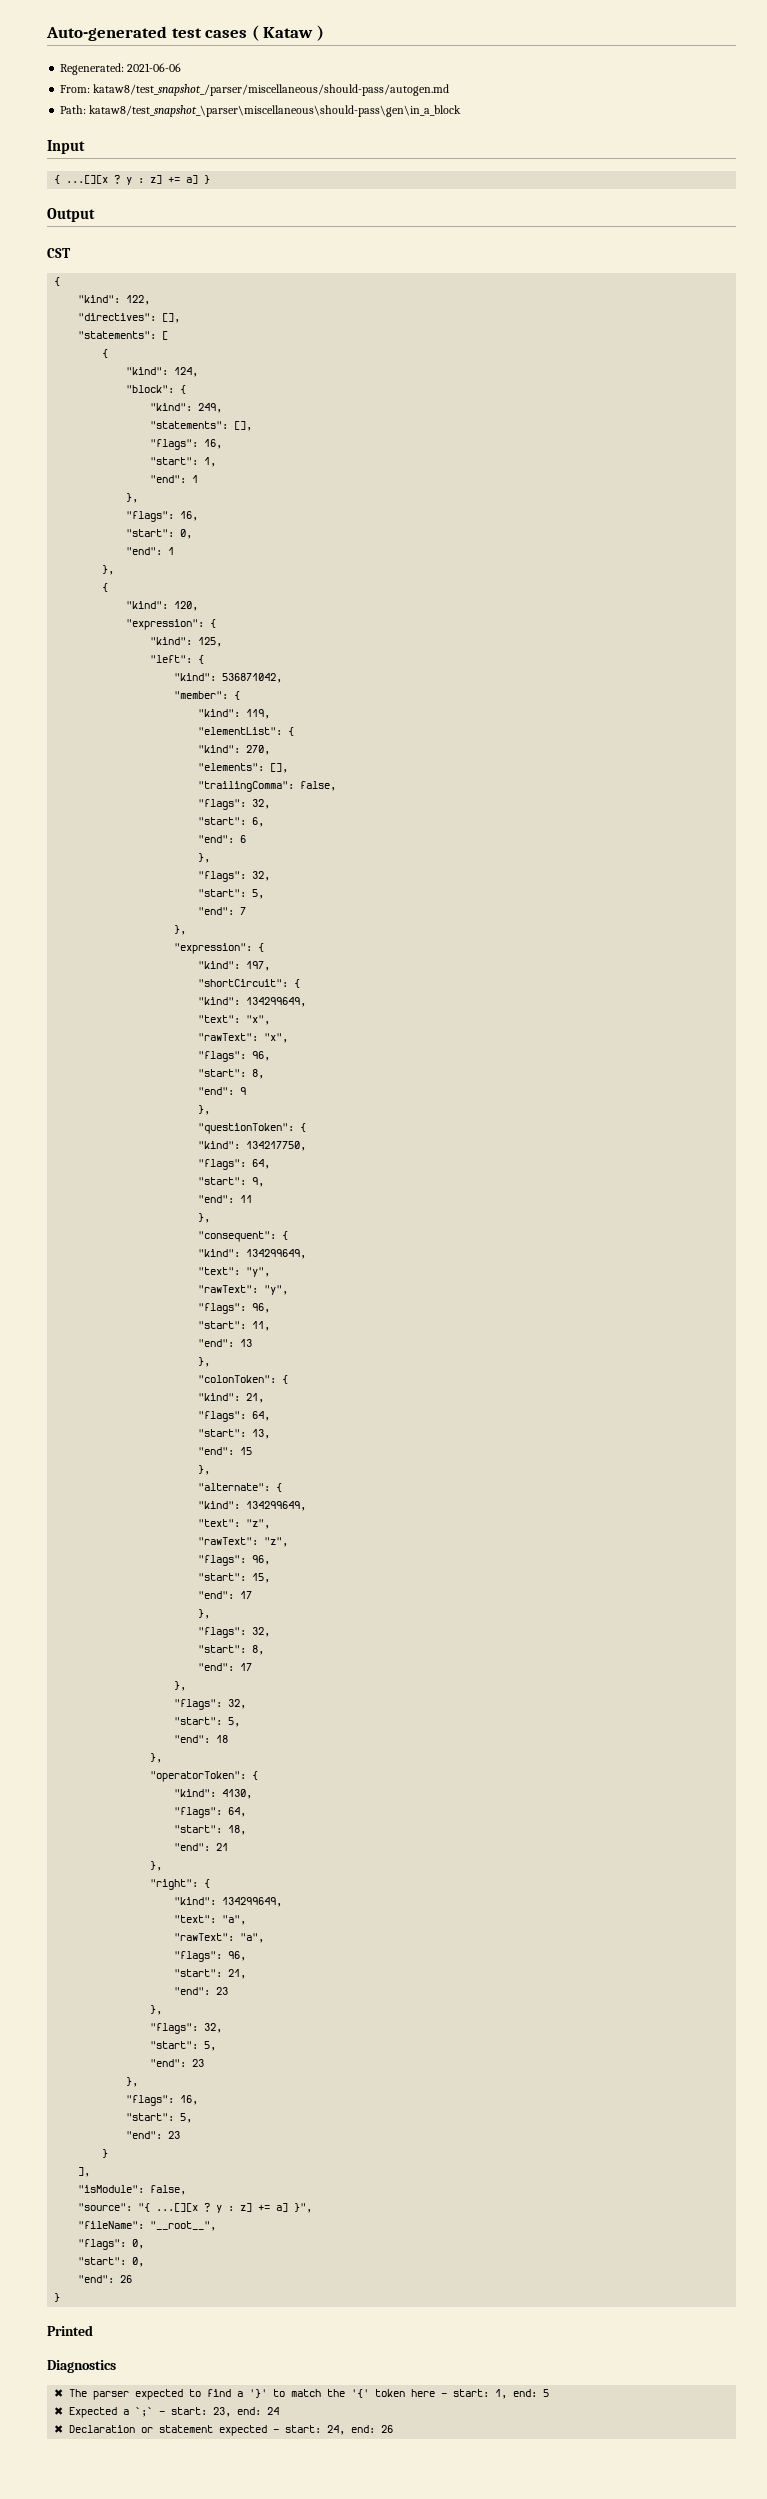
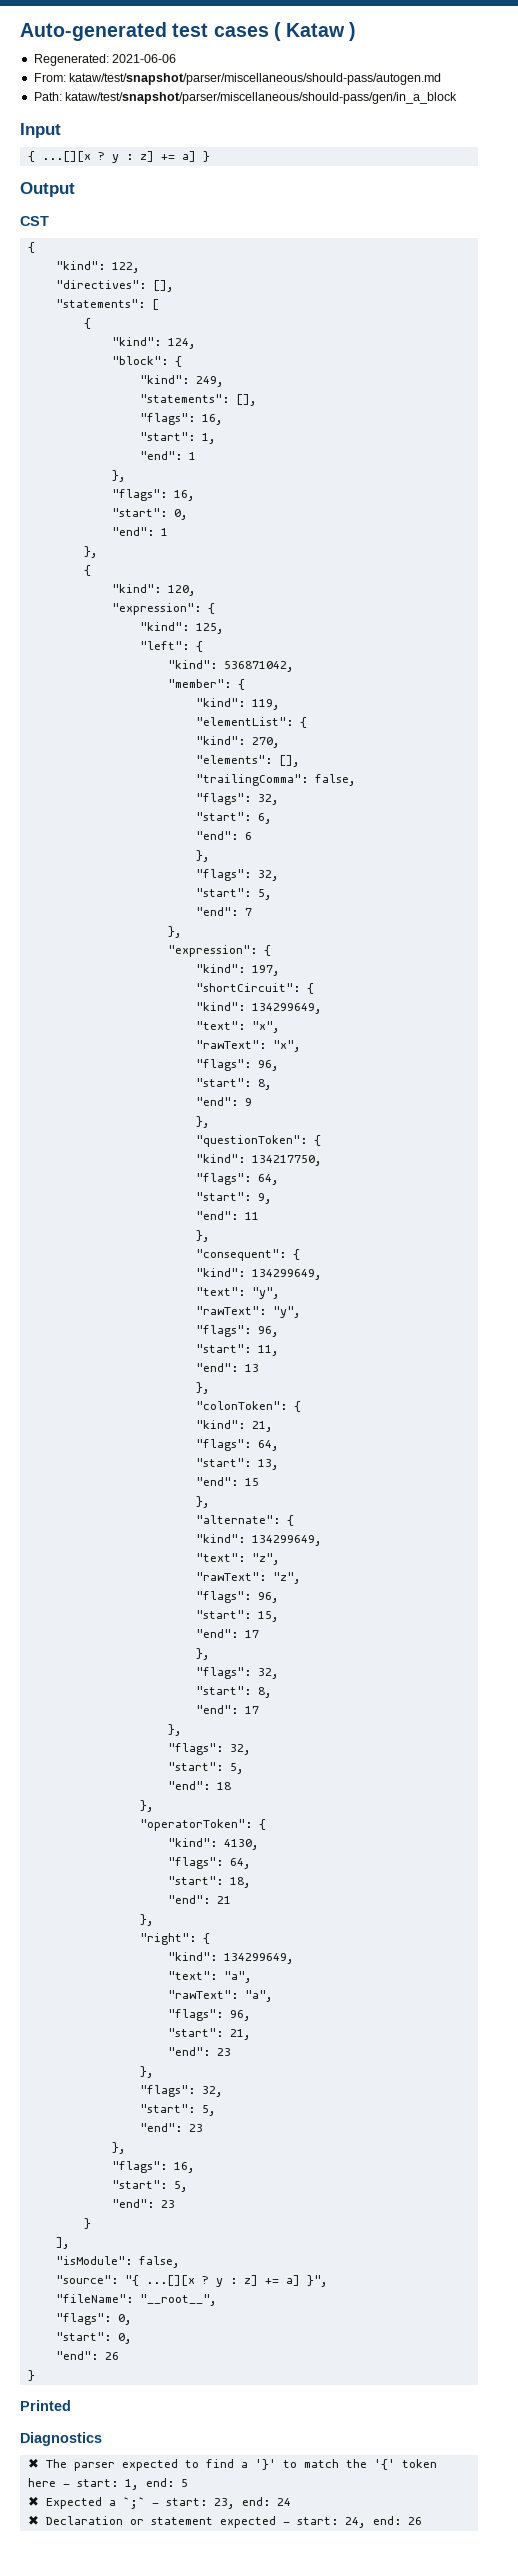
- From: kataw8/test_snapshot_/parser/miscellaneous/should-pass/autogen.md
+ From: kataw/test/snapshot/parser/miscellaneous/should-pass/autogen.md
- Path: kataw8/test_snapshot_\parser\miscellaneous\should-pass\gen\in_a_block
+ Path: kataw/test/snapshot/parser/miscellaneous/should-pass/gen/in_a_block

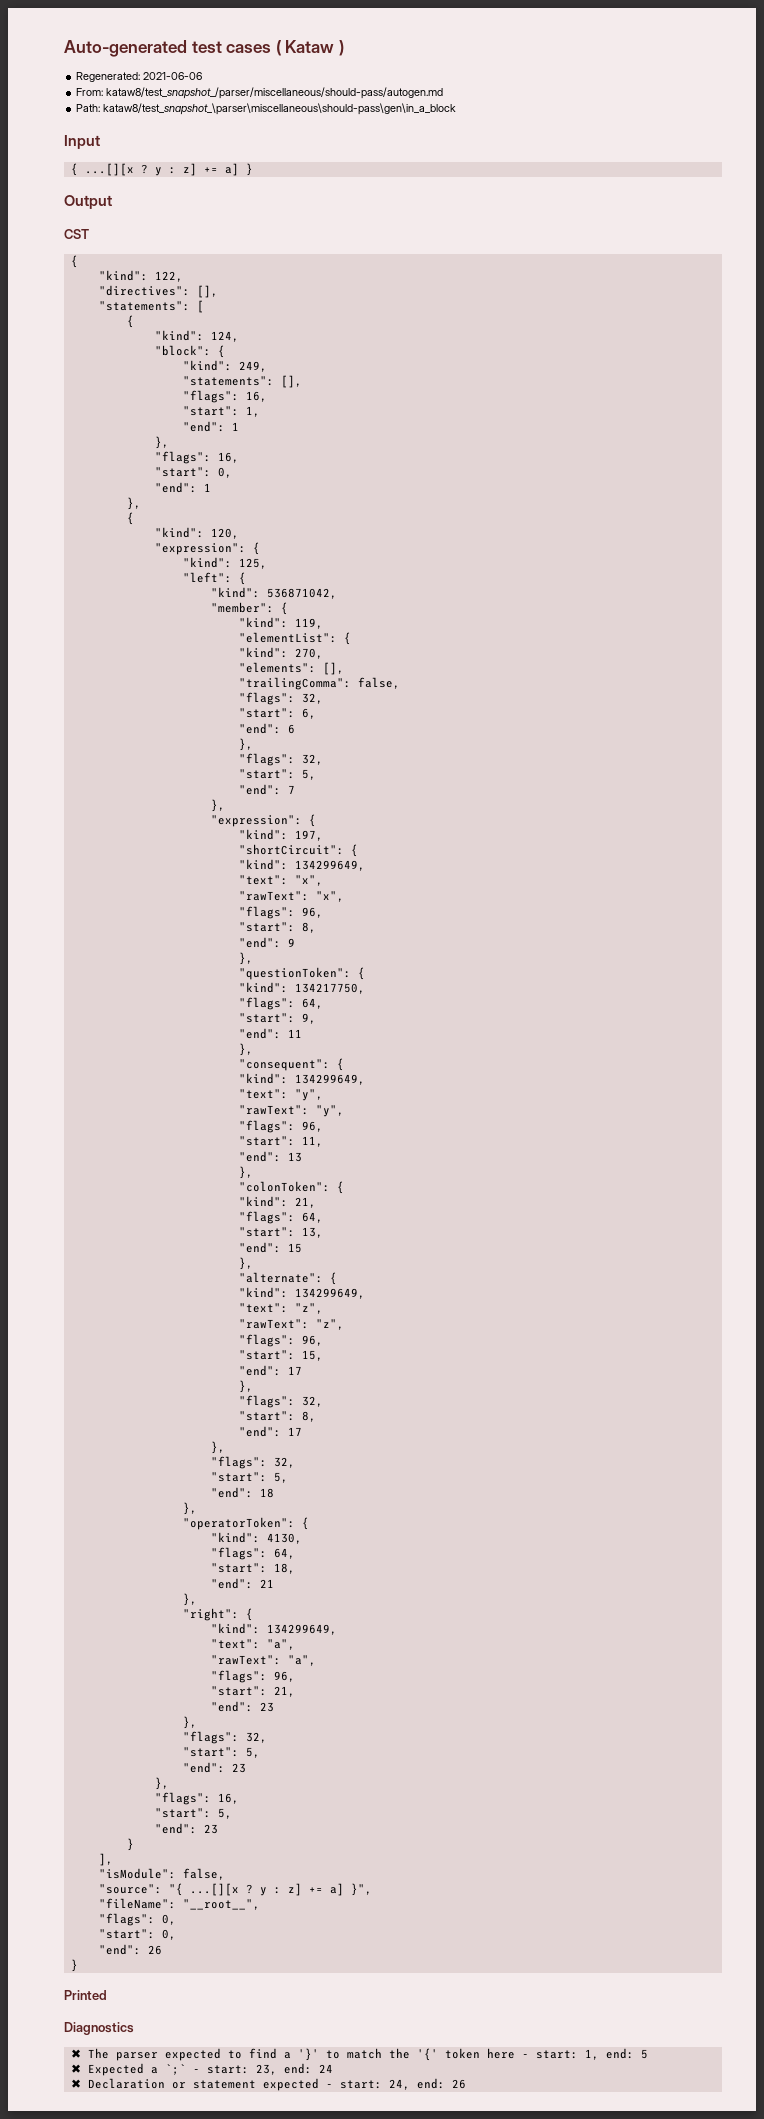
- From: kataw/test/snapshot/parser/miscellaneous/should-pass/autogen.md
+ From: kataw8/test_snapshot_/parser/miscellaneous/should-pass/autogen.md
- Path: kataw/test/snapshot/parser/miscellaneous/should-pass/gen/in_a_block
+ Path: kataw8/test_snapshot_\parser\miscellaneous\should-pass\gen\in_a_block

